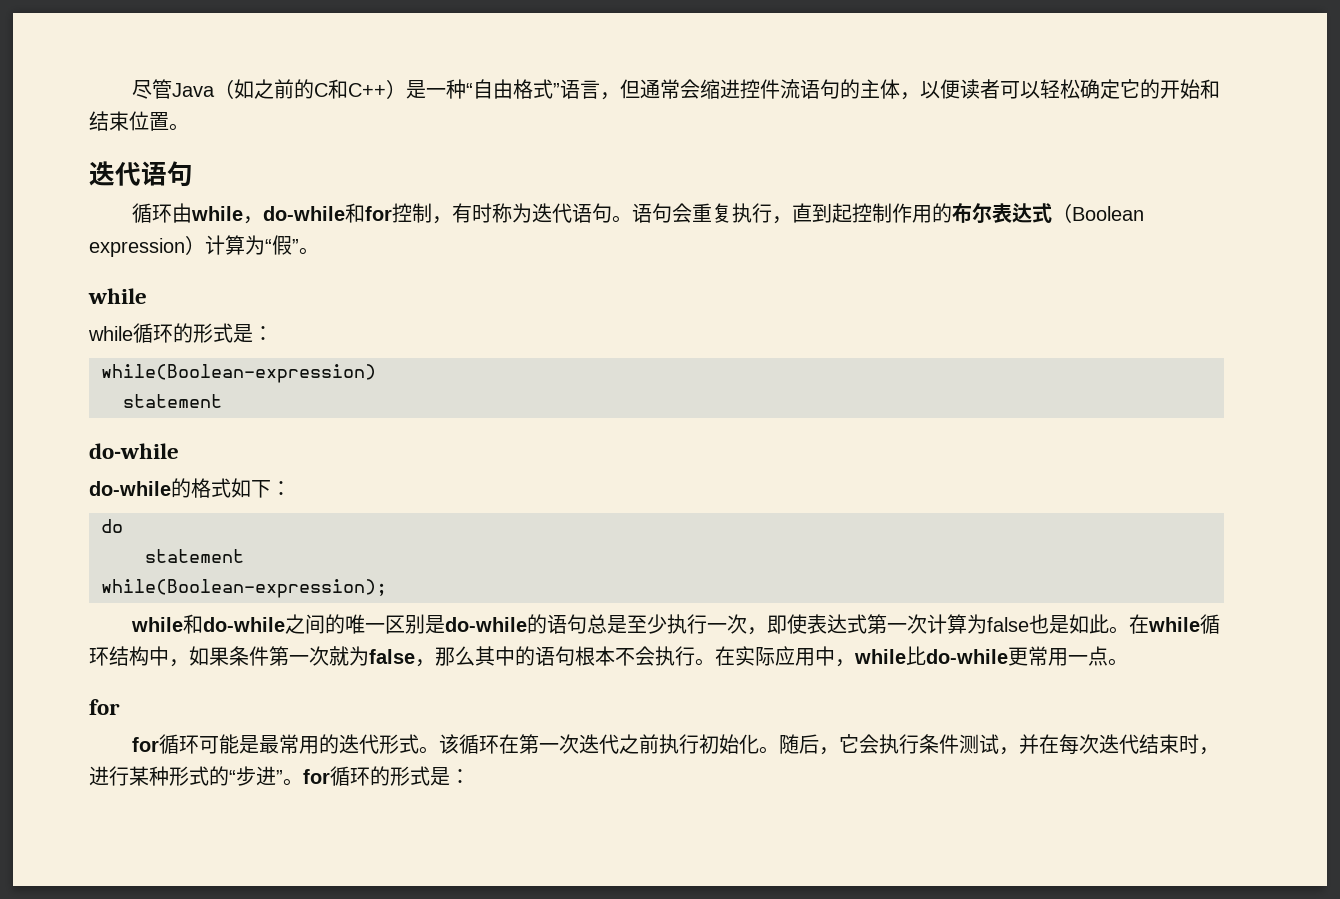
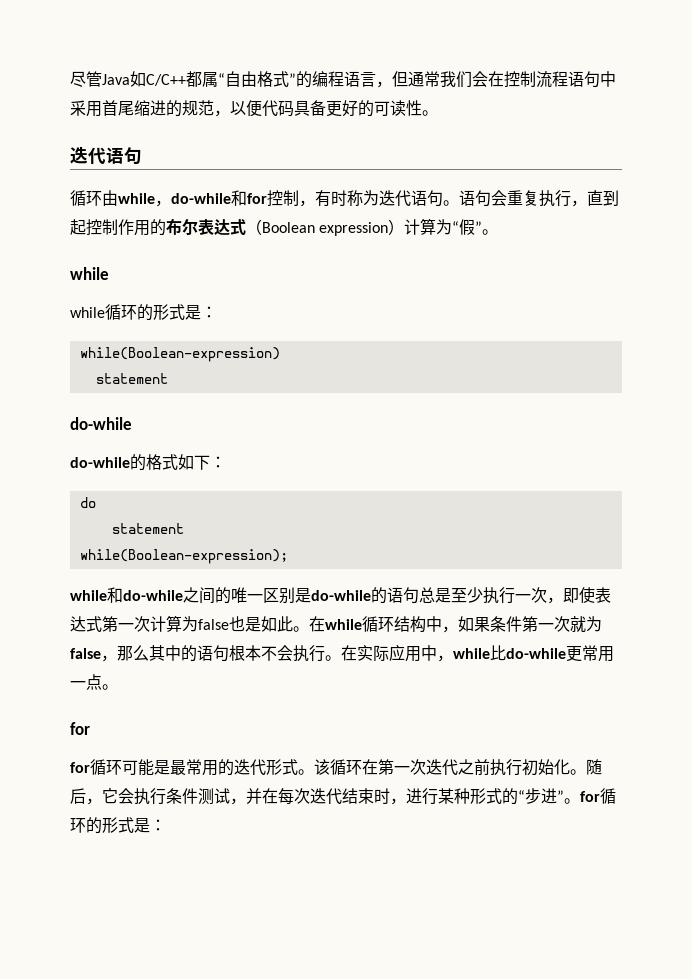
- 尽管Java（如之前的C和C++）是一种“自由格式”语言，但通常会缩进控件流语句的主体，以便读者可以轻松确定它的开始和结束位置。
+ 尽管Java如C/C++都属“自由格式”的编程语言，但通常我们会在控制流程语句中采用首尾缩进的规范，以便代码具备更好的可读性。

